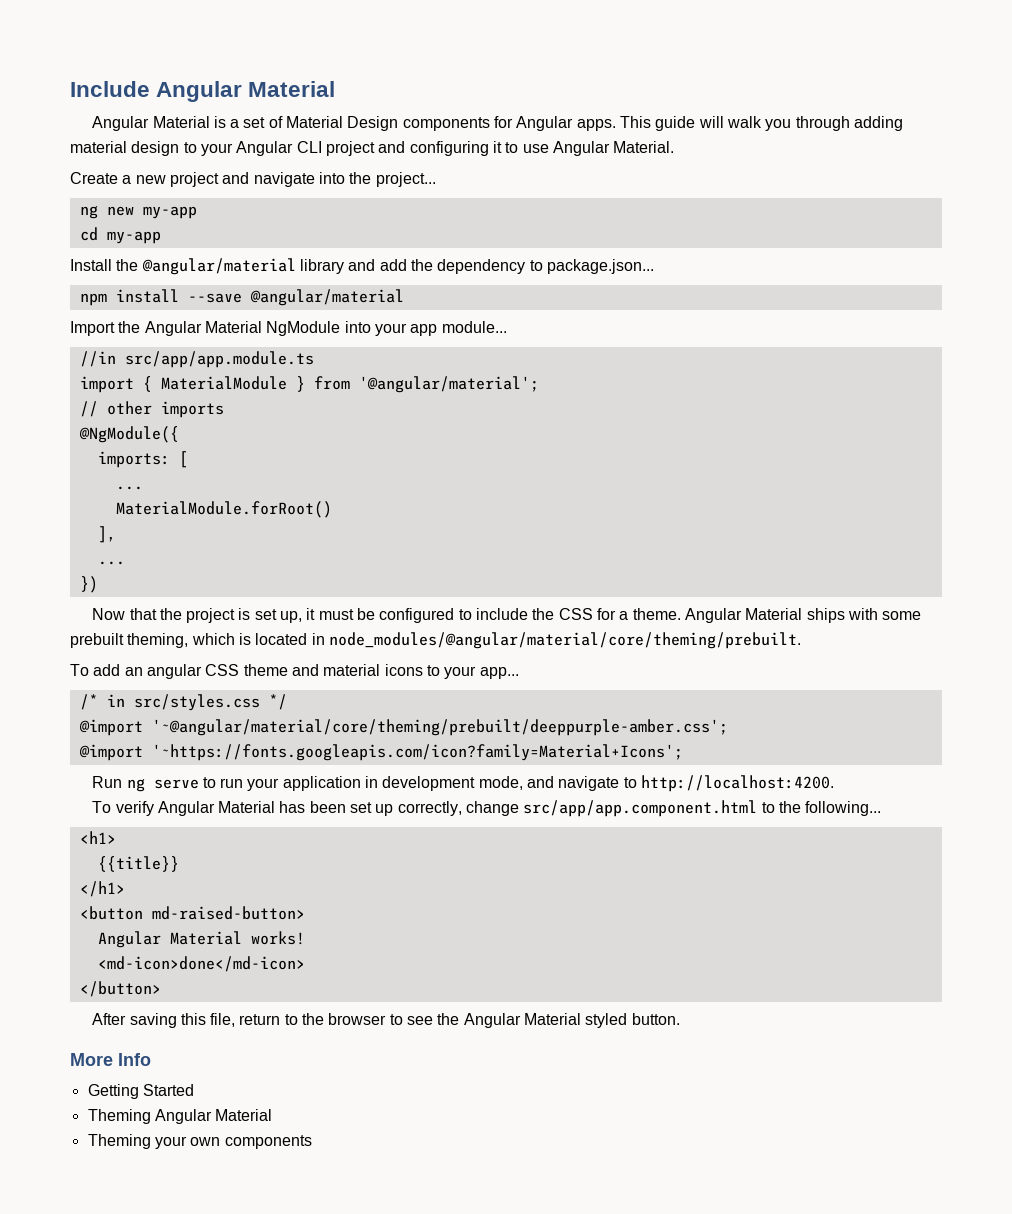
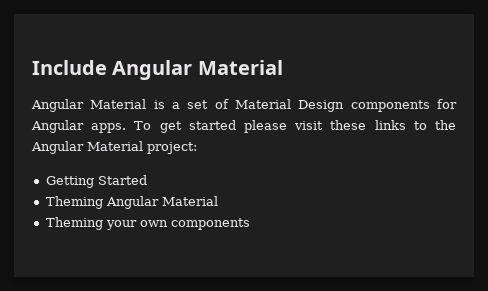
- This guide will walk you through adding material design to your Angular CLI project and configuring it to use Angular Material.
- Create a new project and navigate into the project...
- ng new my-app
- cd my-app
- Install the @angular/material library and add the dependency to package.json...
- npm install --save @angular/material
- Import the Angular Material NgModule into your app module...
- //in src/app/app.module.ts
- import { MaterialModule } from '@angular/material';
- // other imports
- @NgModule({
- imports: [
- ...
- MaterialModule.forRoot()
- ],
- ...
- })
- Now that the project is set up, it must be configured to include the CSS for a theme. Angular Material ships with some prebuilt theming, which is located in node_modules/@angular/material/core/theming/prebuilt.
- To add an angular CSS theme and material icons to your app...
- /* in src/styles.css */
- @import '~@angular/material/core/theming/prebuilt/deeppurple-amber.css';
- @import '~https://fonts.googleapis.com/icon?family=Material+Icons';
- Run ng serve to run your application in development mode, and navigate to http://localhost:4200.
- To verify Angular Material has been set up correctly, change src/app/app.component.html to the following...
- <h1>
- {{title}}
- </h1>
- <button md-raised-button>
- Angular Material works!
- <md-icon>done</md-icon>
- </button>
- After saving this file, return to the browser to see the Angular Material styled button.
- More Info
+ To get started please visit these links to the Angular Material project:

